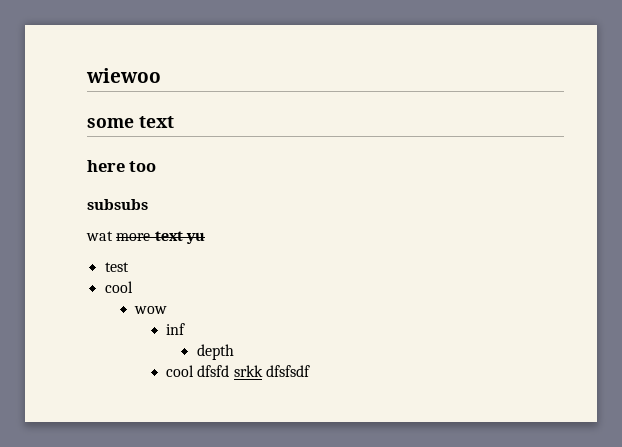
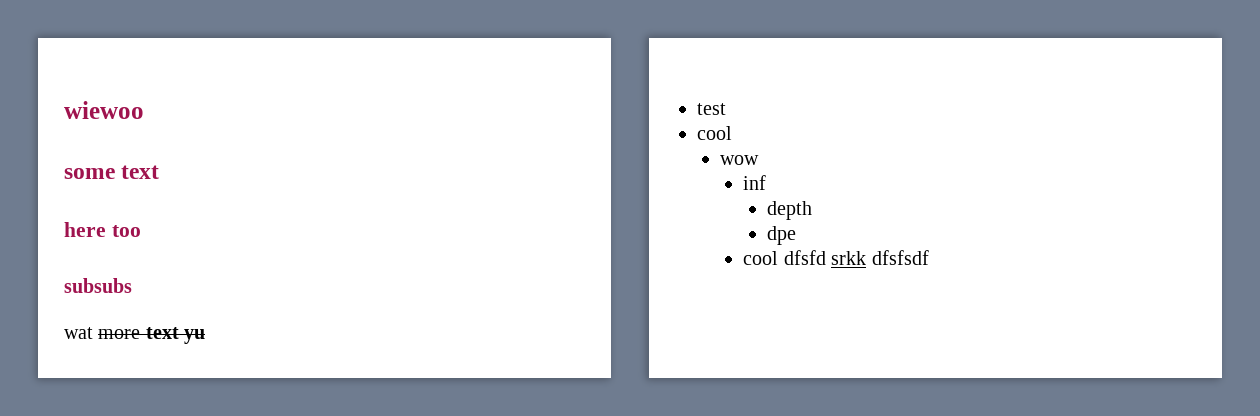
+ dpe

